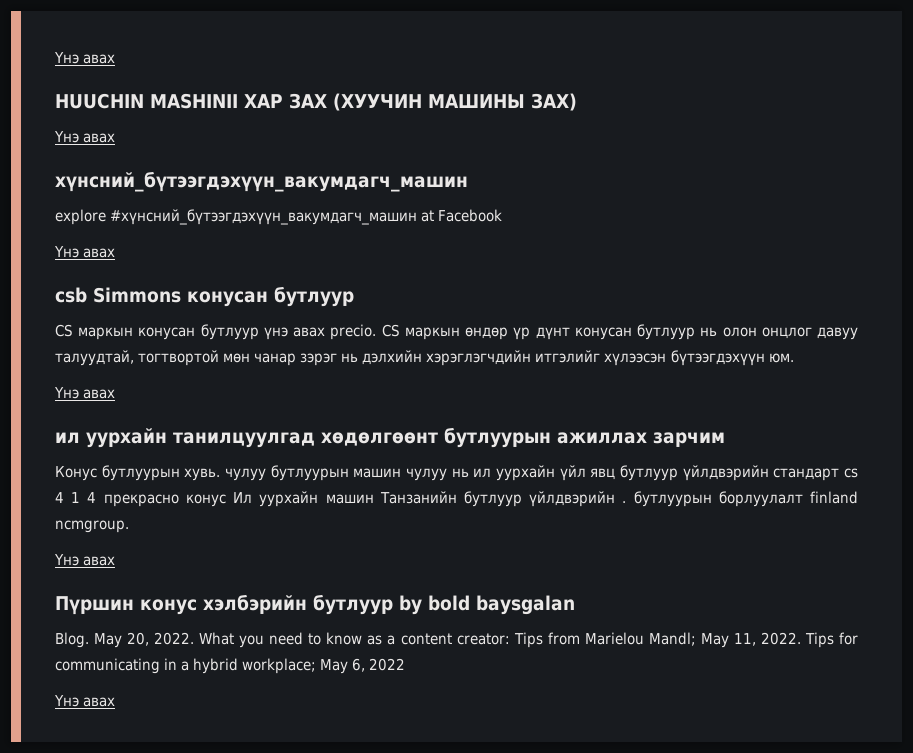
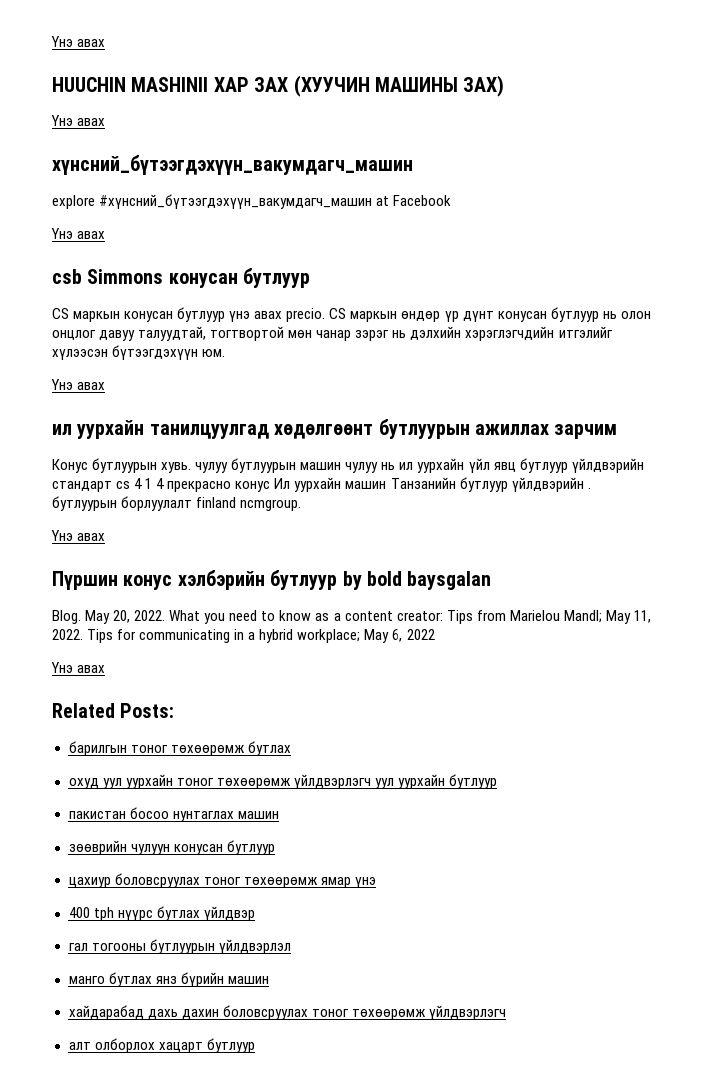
+ Related Posts:
+ барилгын тоног төхөөрөмж бутлах
+ охуд уул уурхайн тоног төхөөрөмж үйлдвэрлэгч уул уурхайн бутлуур
+ пакистан босоо нунтаглах машин
+ зөөврийн чулуун конусан бутлуур
+ цахиур боловсруулах тоног төхөөрөмж ямар үнэ
+ 400 tph нүүрс бутлах үйлдвэр
+ гал тогооны бутлуурын үйлдвэрлэл
+ манго бутлах янз бүрийн машин
+ хайдарабад дахь дахин боловсруулах тоног төхөөрөмж үйлдвэрлэгч
+ алт олборлох хацарт бутлуур

